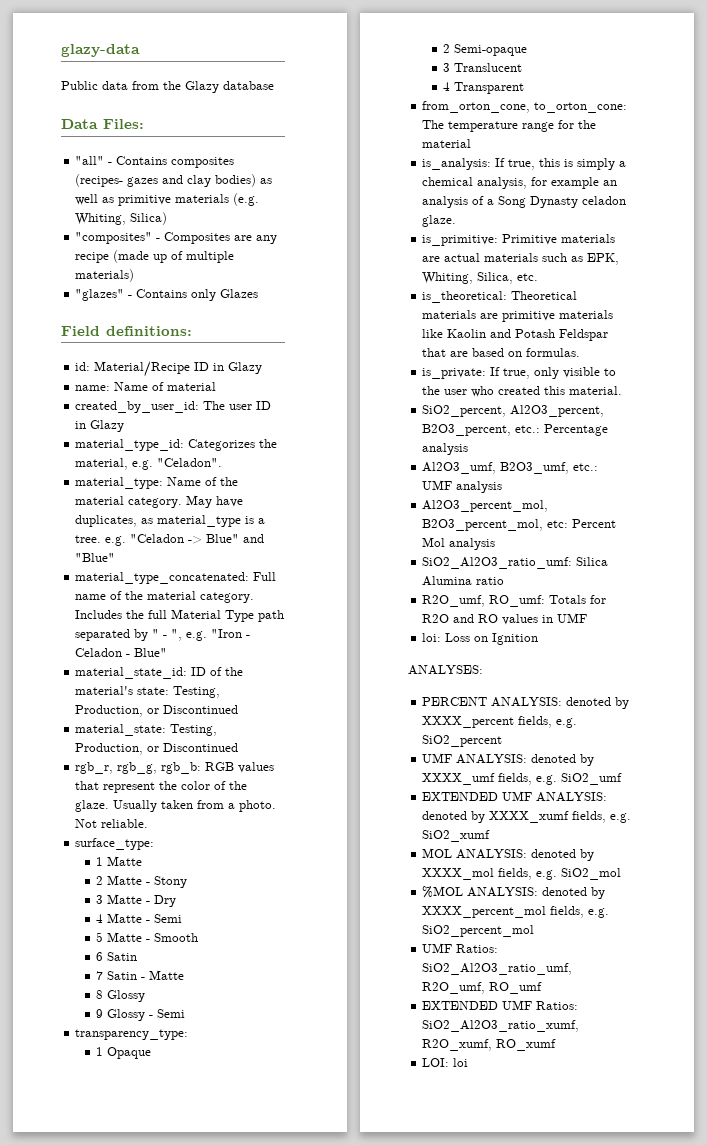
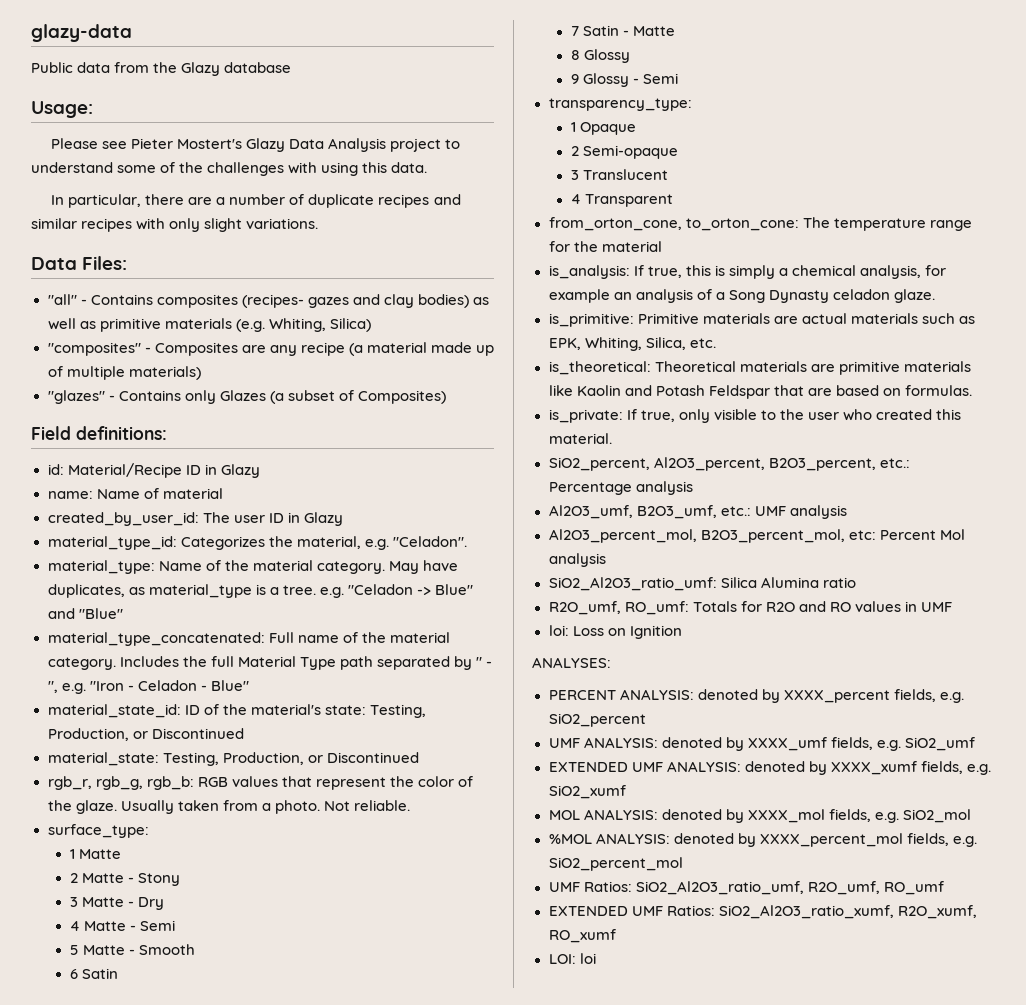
+ Usage:
+ Please see Pieter Mostert's Glazy Data Analysis project to understand some of the challenges with using this data.
+ In particular, there are a number of duplicate recipes and similar recipes with only slight variations.
- "composites" - Composites are any recipe (made up of multiple materials)
+ "composites" - Composites are any recipe (a material made up of multiple materials)
- "glazes" - Contains only Glazes
+ "glazes" - Contains only Glazes (a subset of Composites)

